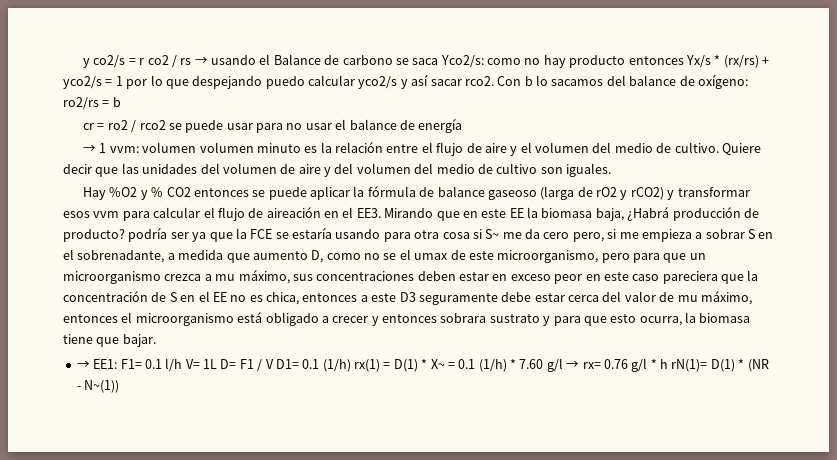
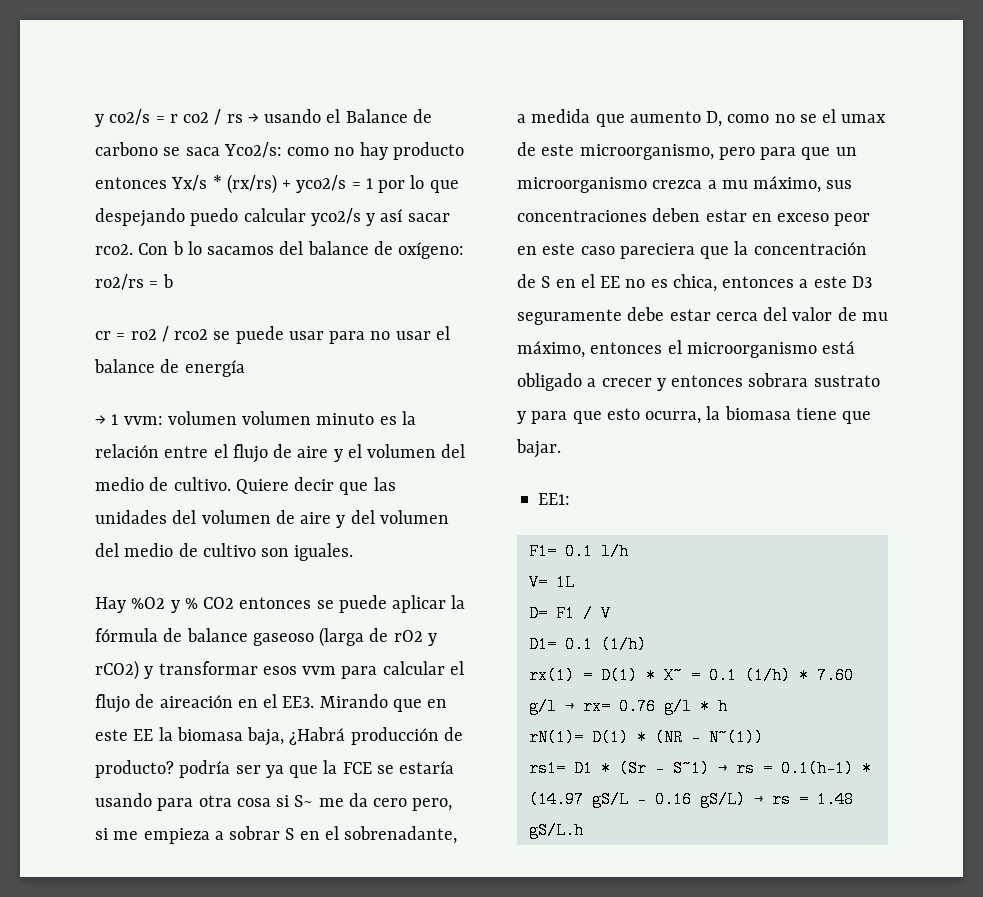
- → EE1: F1= 0.1 l/h V= 1L D= F1 / V D1= 0.1 (1/h) rx(1) = D(1) * X~ = 0.1 (1/h) * 7.60 g/l → rx= 0.76 g/l * h rN(1)= D(1) * (NR - N~(1))
+ EE1:
+ F1= 0.1 l/h
+ V= 1L
+ D= F1 / V
+ D1= 0.1 (1/h)
+ rx(1) = D(1) * X~ = 0.1 (1/h) * 7.60 g/l → rx= 0.76 g/l * h
+ rN(1)= D(1) * (NR - N~(1))
+ rs1= D1 * (Sr - S~1) → rs = 0.1(h-1) * (14.97 gS/L - 0.16 gS/L) → rs = 1.48 gS/L.h

